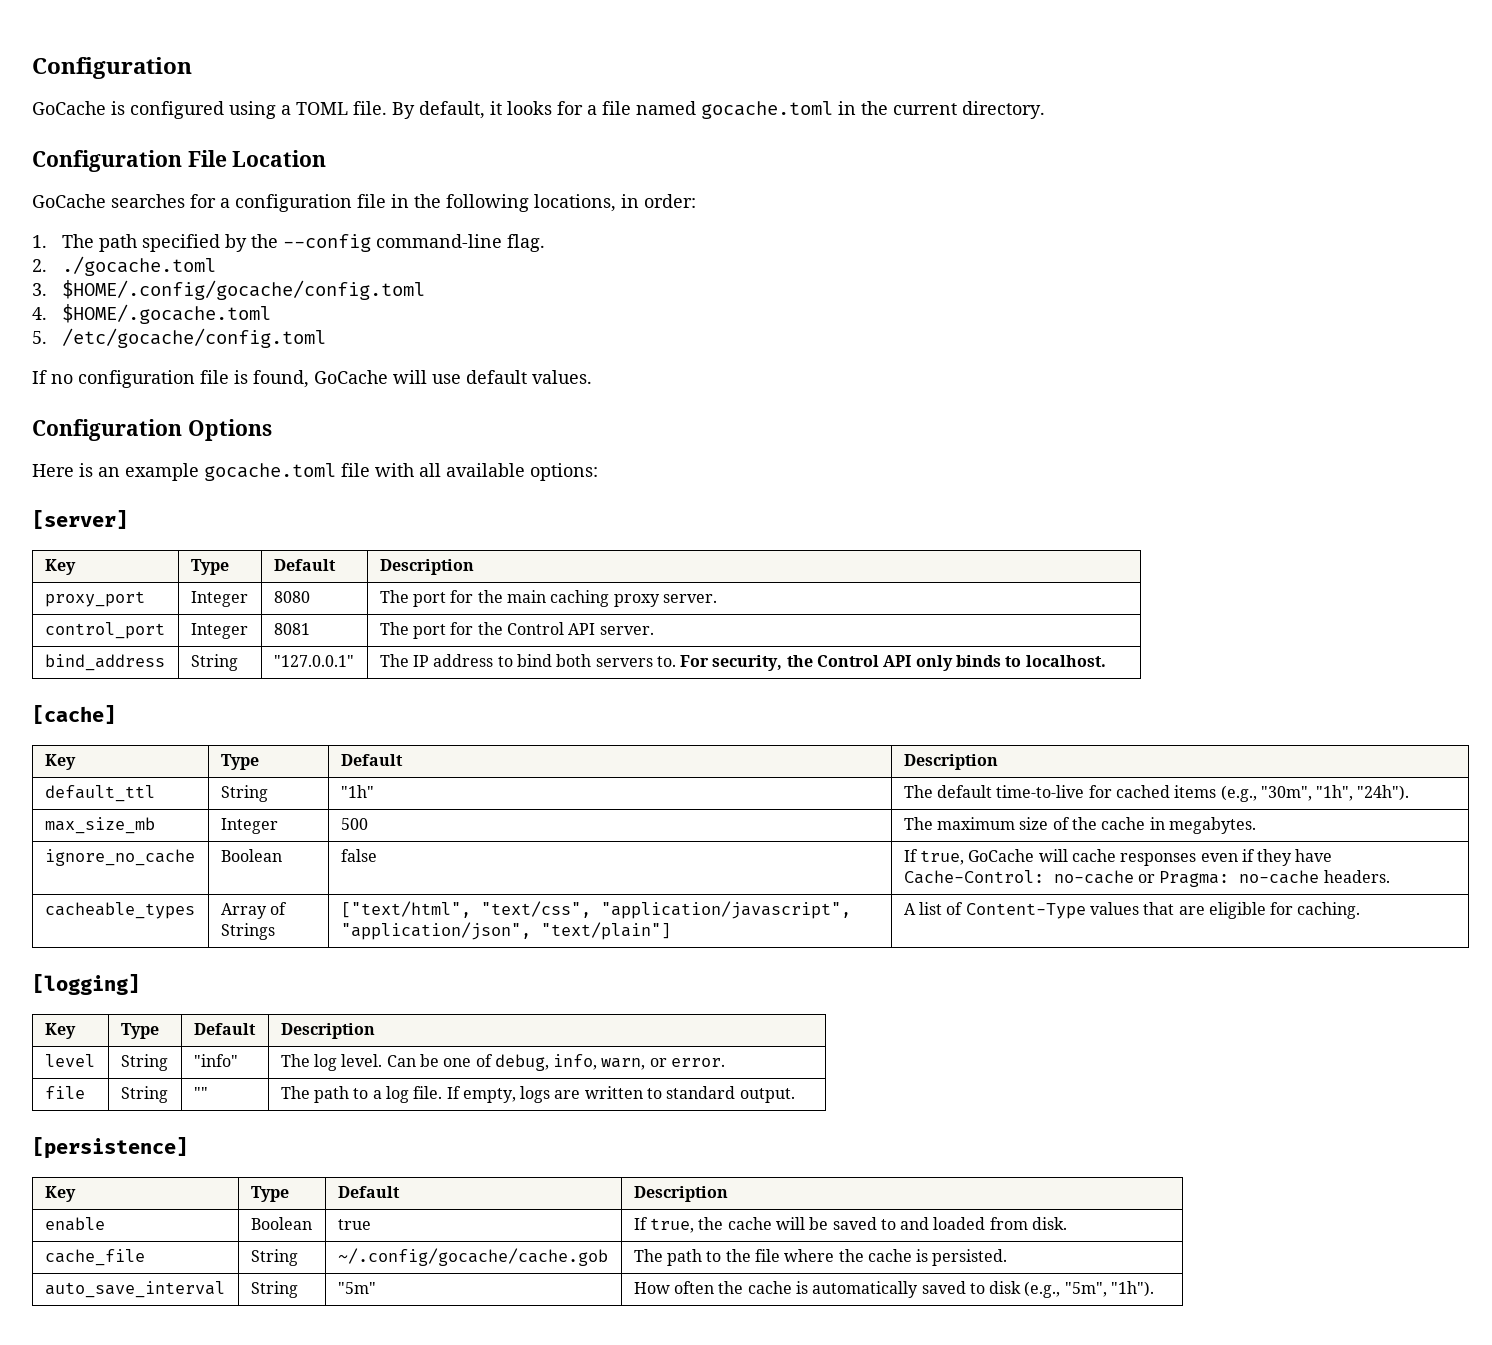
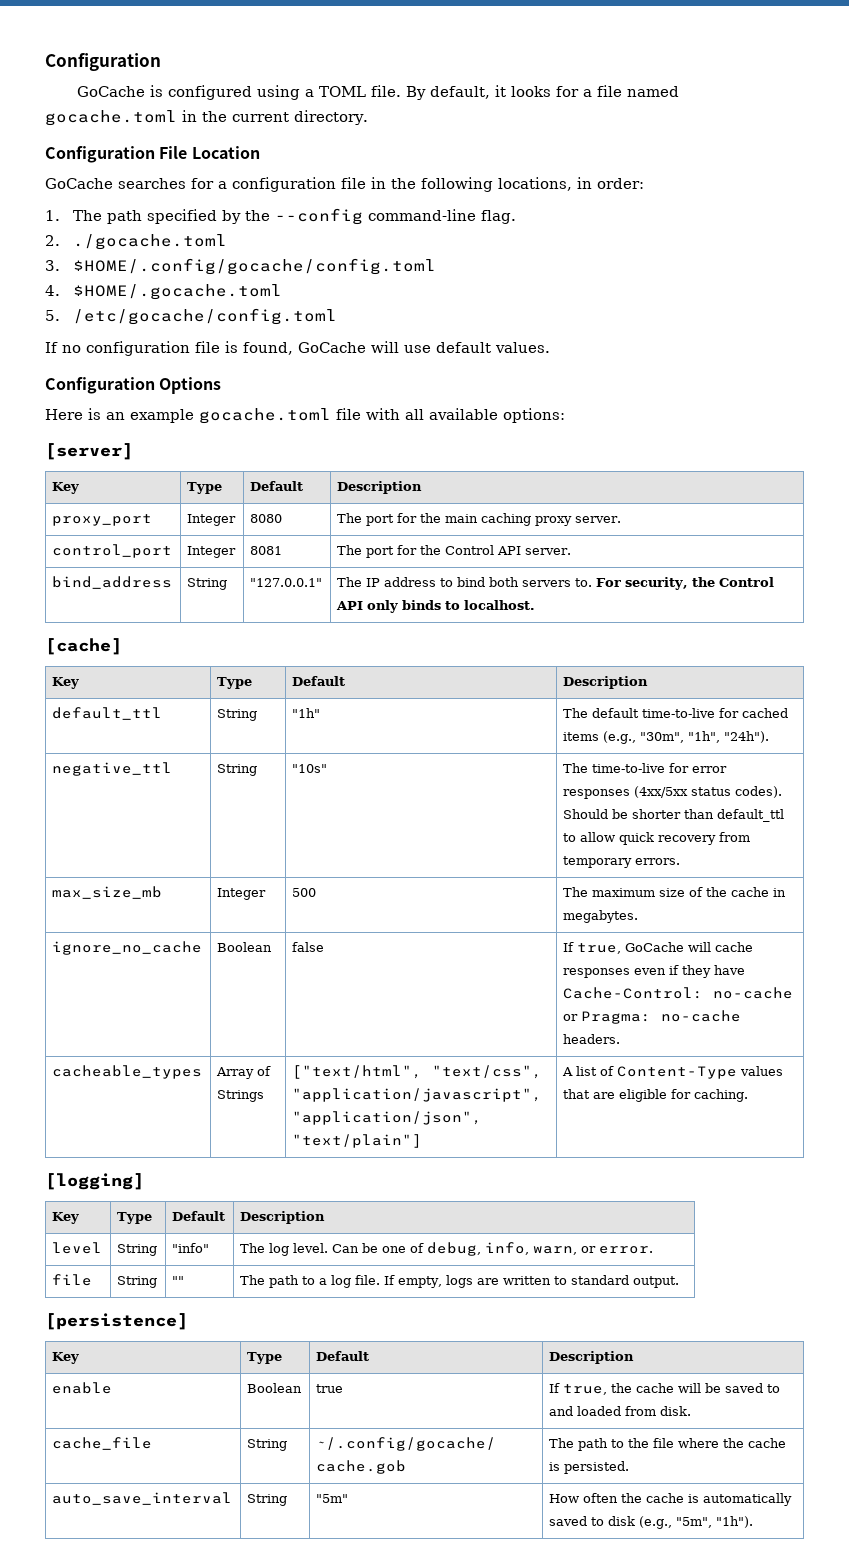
+ negative_ttl | String | "10s" | The time-to-live for error responses (4xx/5xx status codes). Should be shorter than default_ttl to allow quick recovery from temporary errors.

